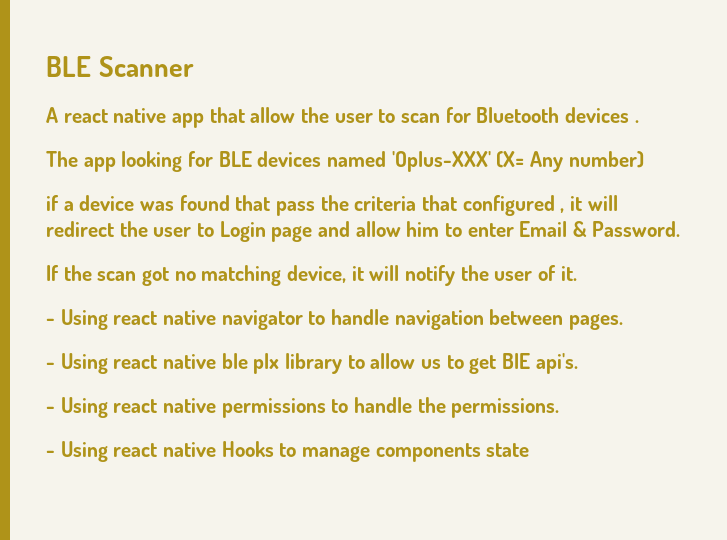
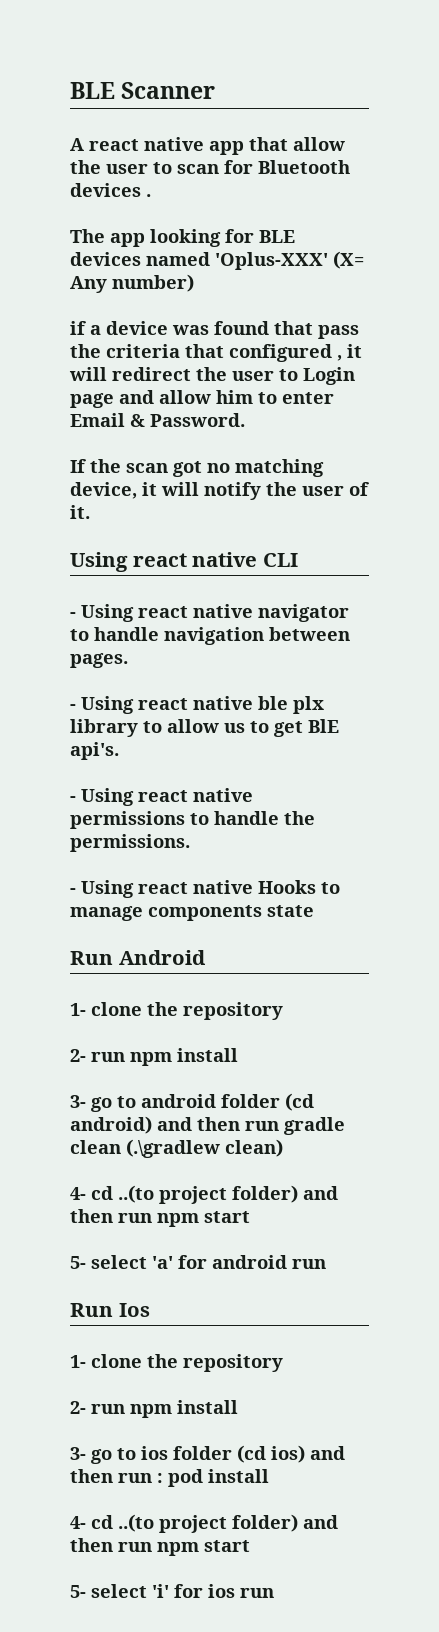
+ Using react native CLI
+ Run Android
+ 1- clone the repository
+ 2- run npm install
+ 3- go to android folder (cd android) and then run gradle clean (.\gradlew clean)
+ 4- cd ..(to project folder) and then run npm start
+ 5- select 'a' for android run
+ Run Ios
+ 1- clone the repository
+ 2- run npm install
+ 3- go to ios folder (cd ios) and then run : pod install
+ 4- cd ..(to project folder) and then run npm start
+ 5- select 'i' for ios run

